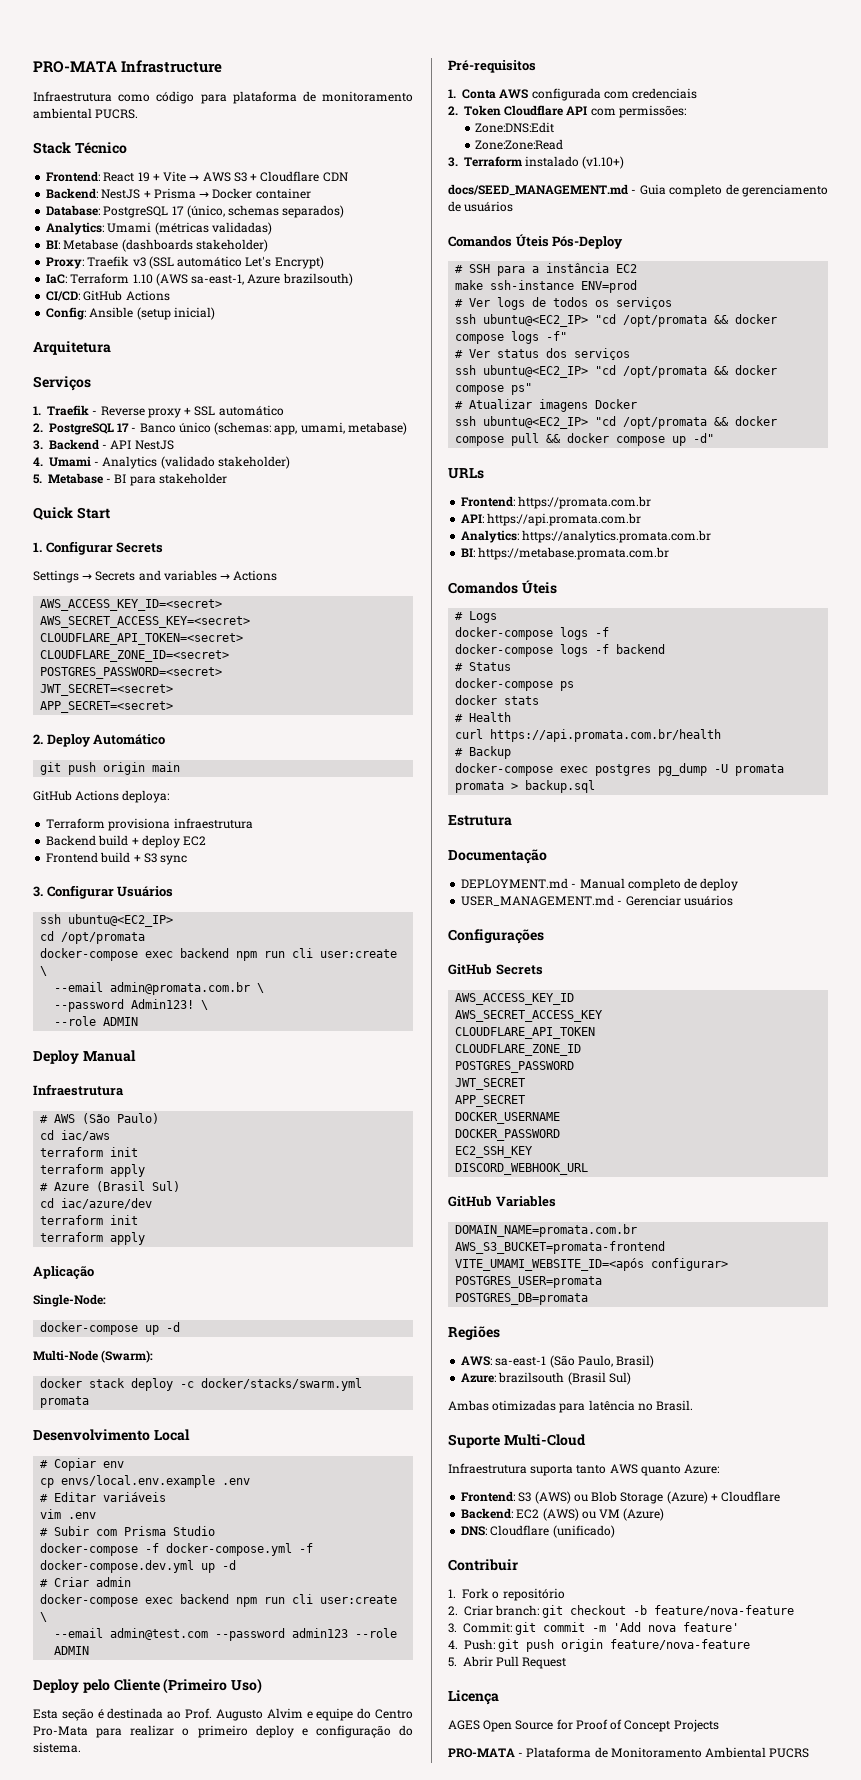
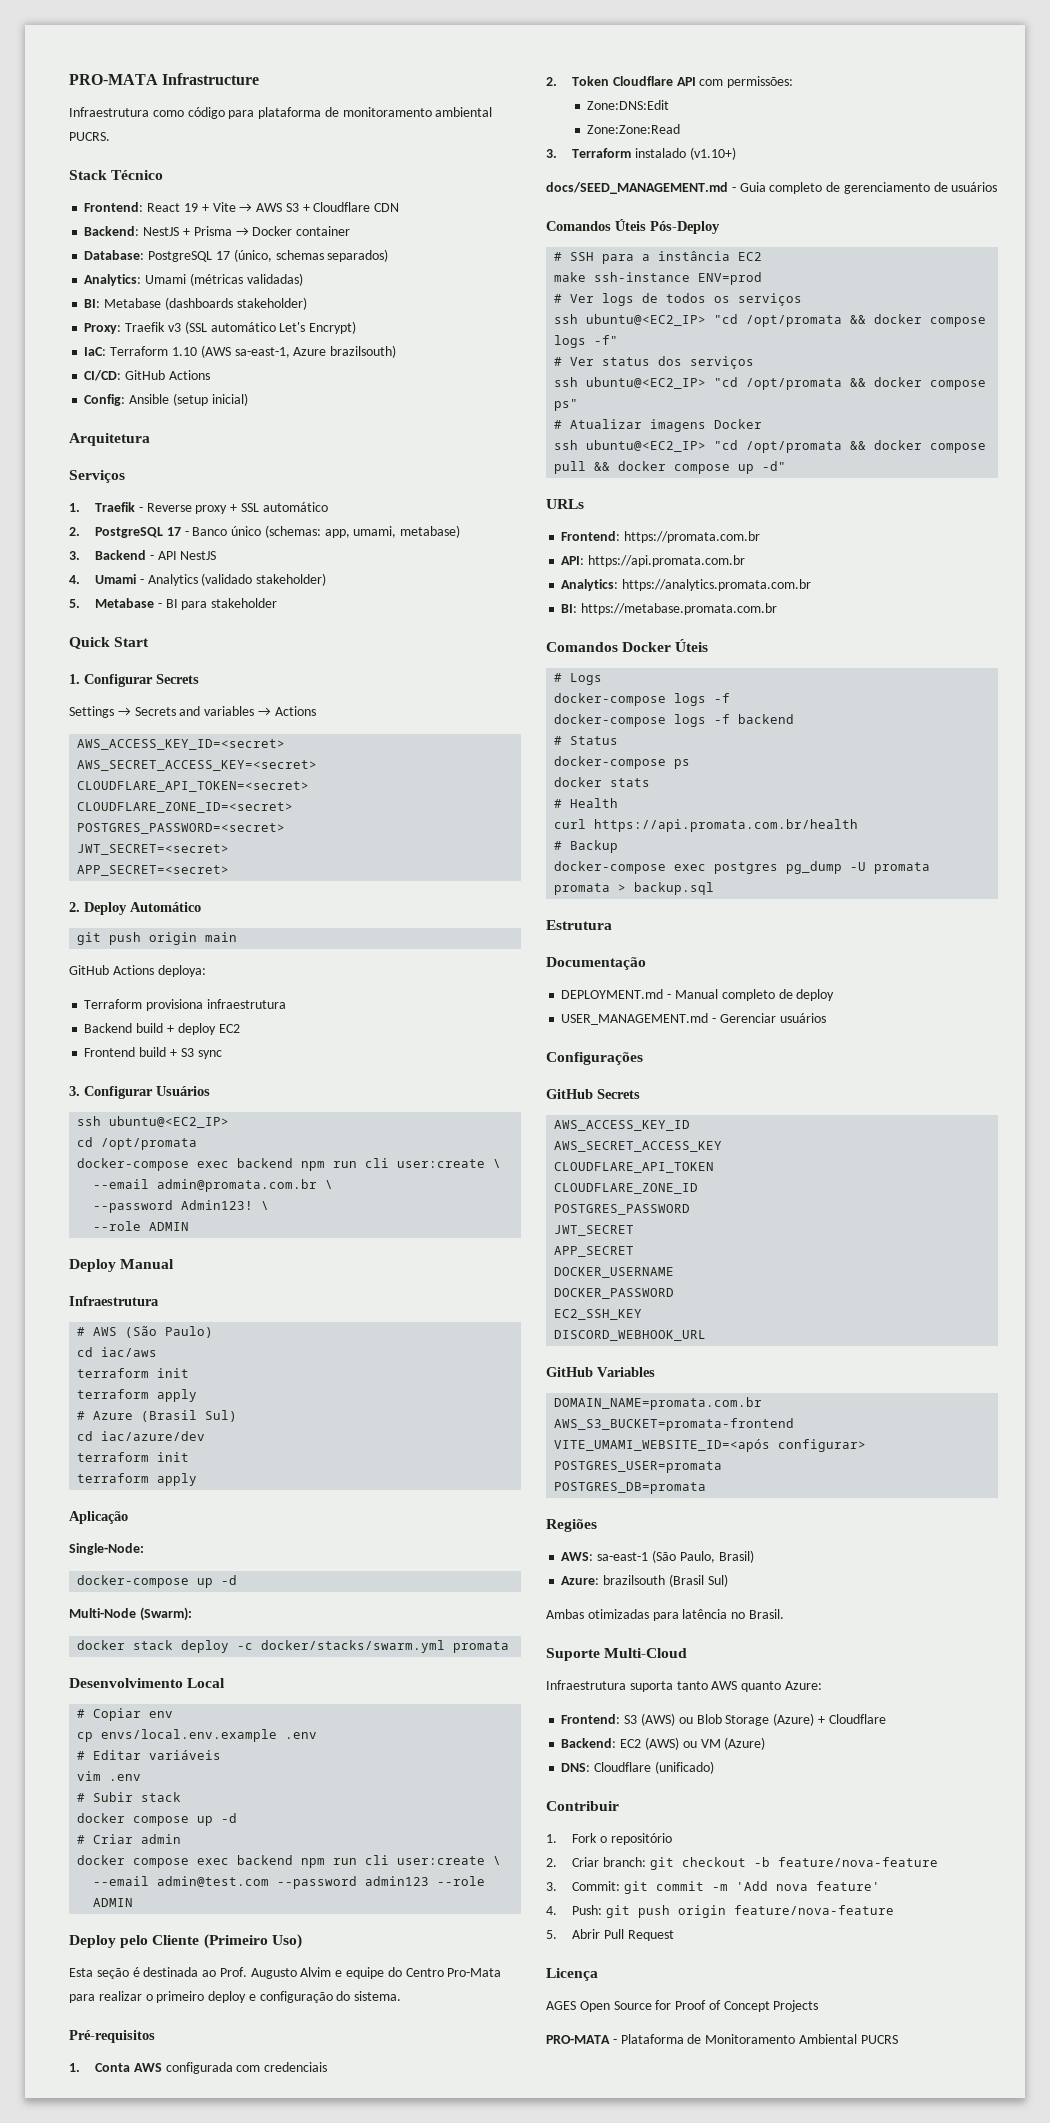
- # Subir com Prisma Studio
- docker-compose -f docker-compose.yml -f docker-compose.dev.yml up -d
+ # Subir stack
+ docker compose up -d
  # Criar admin
- docker-compose exec backend npm run cli user:create \
+ docker compose exec backend npm run cli user:create \
  BI: https://metabase.promata.com.br
- Comandos Úteis
+ Comandos Docker Úteis

